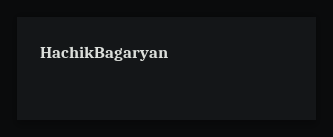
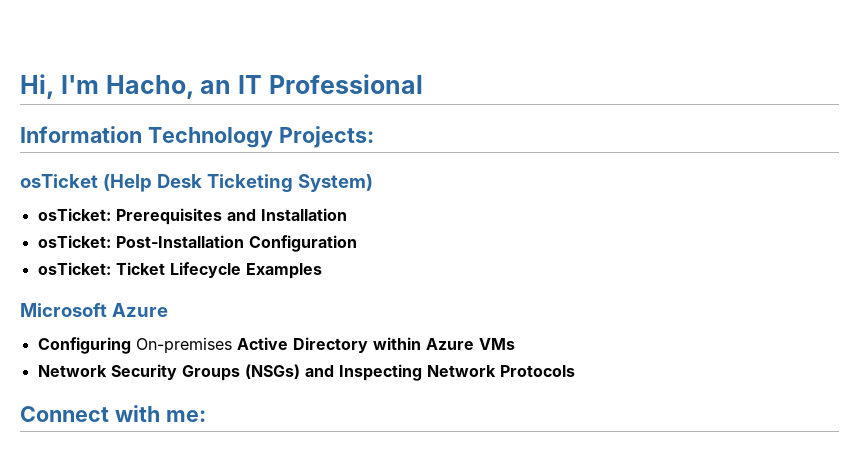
- HachikBagaryan
+ Hi, I'm Hacho, an IT Professional
+ Information Technology Projects:
+ osTicket (Help Desk Ticketing System)
+ osTicket: Prerequisites and Installation
+ osTicket: Post-Installation Configuration
+ osTicket: Ticket Lifecycle Examples
+ Microsoft Azure
+ Configuring On-premises Active Directory within Azure VMs
+ Network Security Groups (NSGs) and Inspecting Network Protocols
+ Connect with me:

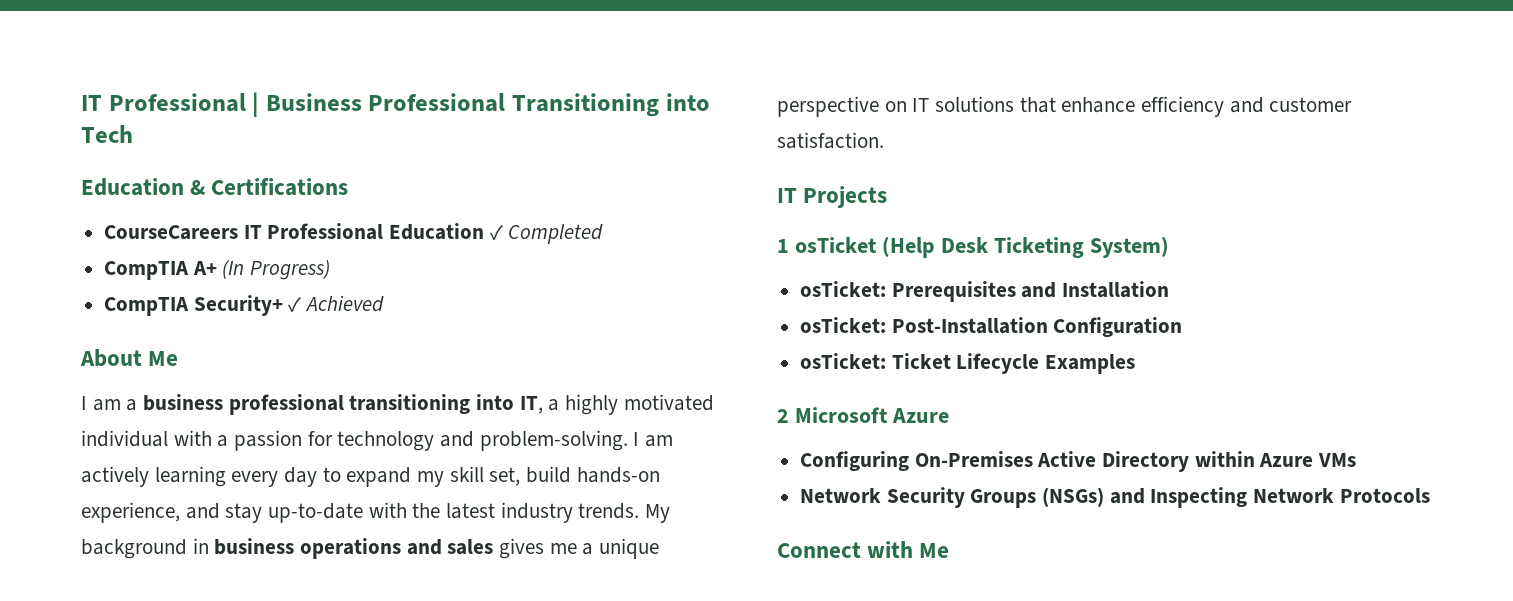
- Hi, I'm Hacho, an IT Professional
- Information Technology Projects:
- osTicket (Help Desk Ticketing System)
+ IT Professional | Business Professional Transitioning into Tech
+ Education & Certifications
+ CourseCareers IT Professional Education ✓ Completed
+ CompTIA A+ (In Progress)
+ CompTIA Security+ ✓ Achieved
+ About Me
+ I am a business professional transitioning into IT, a highly motivated individual with a passion for technology and problem-solving. I am actively learning every day to expand my skill set, build hands-on experience, and stay up-to-date with the latest industry trends. My background in business operations and sales gives me a unique perspective on IT solutions that enhance efficiency and customer satisfaction.
+ IT Projects
+ 1 osTicket (Help Desk Ticketing System)
- Microsoft Azure
+ 2 Microsoft Azure
- Configuring On-premises Active Directory within Azure VMs
+ Configuring On-Premises Active Directory within Azure VMs
- Connect with me:
+ Connect with Me

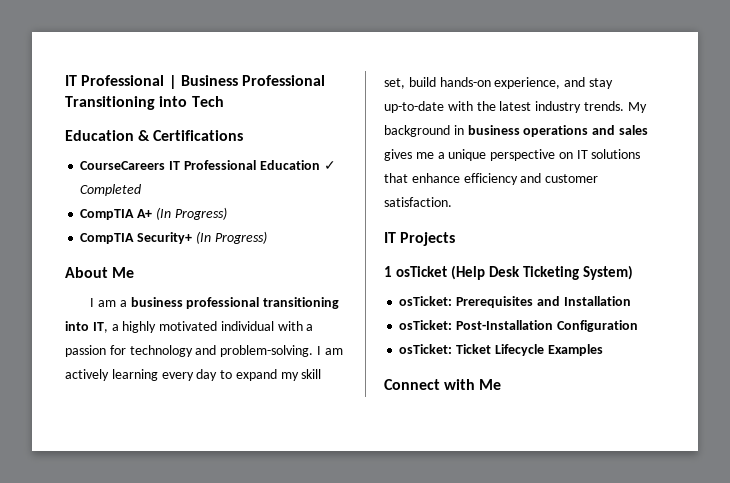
- CompTIA Security+ ✓ Achieved
+ CompTIA Security+ (In Progress)
- 2 Microsoft Azure
- Configuring On-Premises Active Directory within Azure VMs
- Network Security Groups (NSGs) and Inspecting Network Protocols

